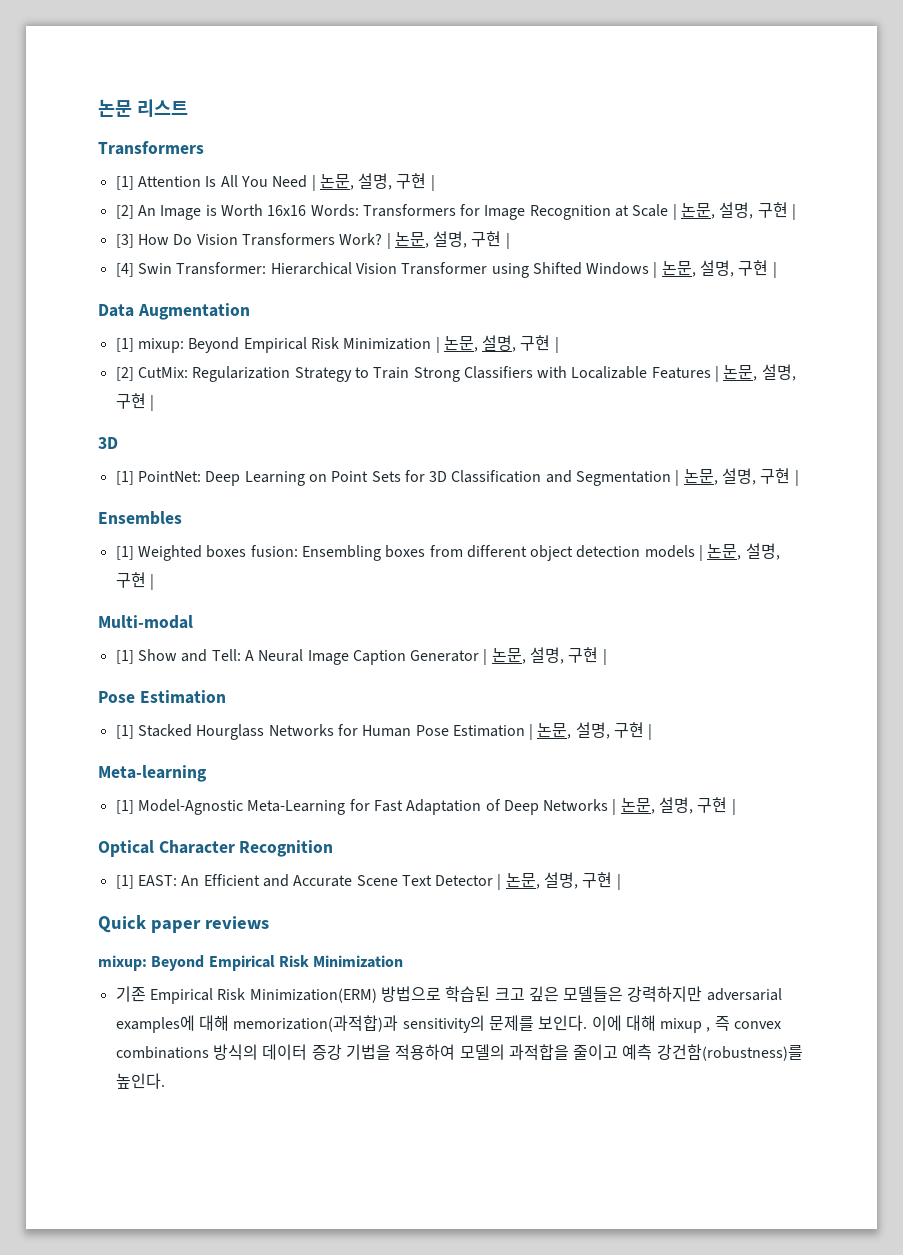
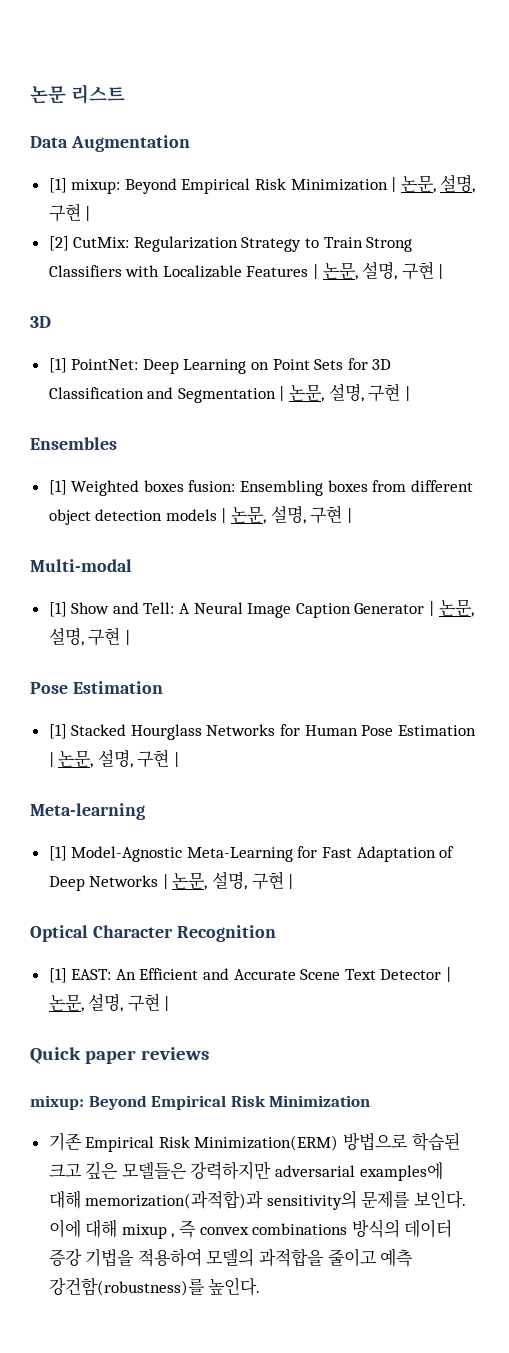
  논문 리스트
- Transformers
- [1] Attention Is All You Need | 논문, 설명, 구현 |
- [2] An Image is Worth 16x16 Words: Transformers for Image Recognition at Scale | 논문, 설명, 구현 |
- [3] How Do Vision Transformers Work? | 논문, 설명, 구현 |
- [4] Swin Transformer: Hierarchical Vision Transformer using Shifted Windows | 논문, 설명, 구현 |

